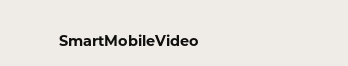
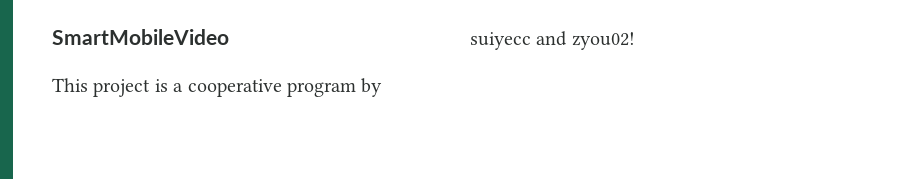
+ This project is a cooperative program by suiyecc and zyou02!

